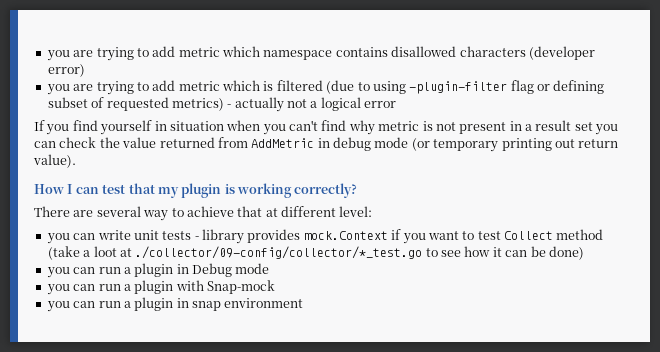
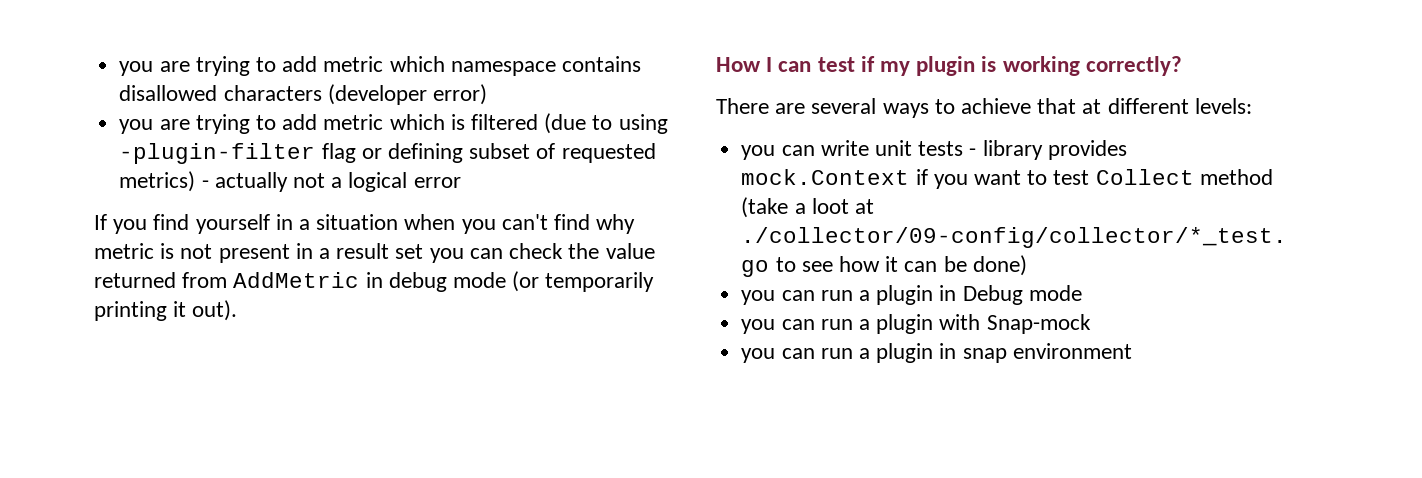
- If you find yourself in situation when you can't find why metric is not present in a result set you can check the value returned from AddMetric in debug mode (or temporary printing out return value).
+ If you find yourself in a situation when you can't find why metric is not present in a result set you can check the value returned from AddMetric in debug mode (or temporarily printing it out).
- How I can test that my plugin is working correctly?
+ How I can test if my plugin is working correctly?
- There are several way to achieve that at different level:
+ There are several ways to achieve that at different levels:

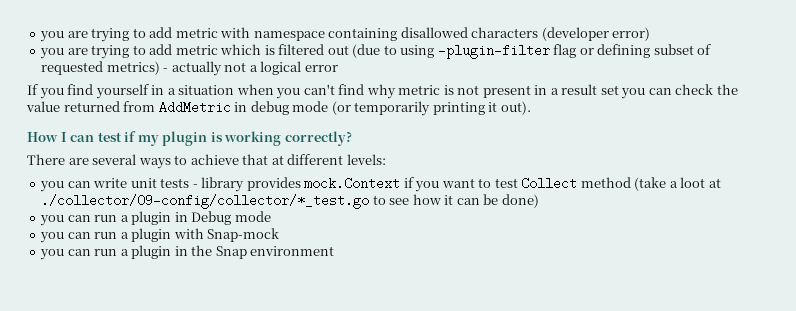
- you are trying to add metric which namespace contains disallowed characters (developer error)
+ you are trying to add metric with namespace containing disallowed characters (developer error)
- you are trying to add metric which is filtered (due to using -plugin-filter flag or defining subset of requested metrics) - actually not a logical error
+ you are trying to add metric which is filtered out (due to using -plugin-filter flag or defining subset of requested metrics) - actually not a logical error
- you can run a plugin in snap environment
+ you can run a plugin in the Snap environment

